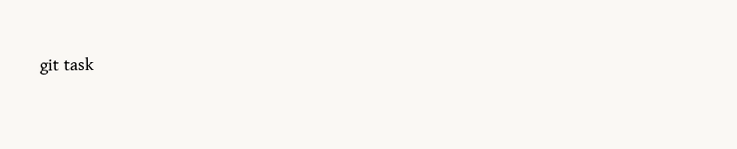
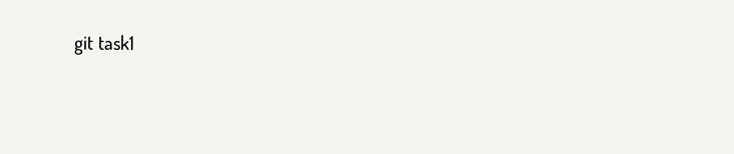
- git task
+ git task1

